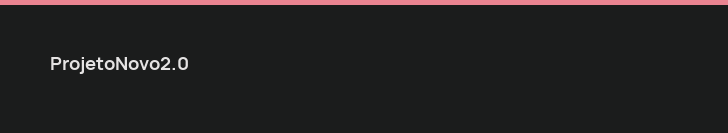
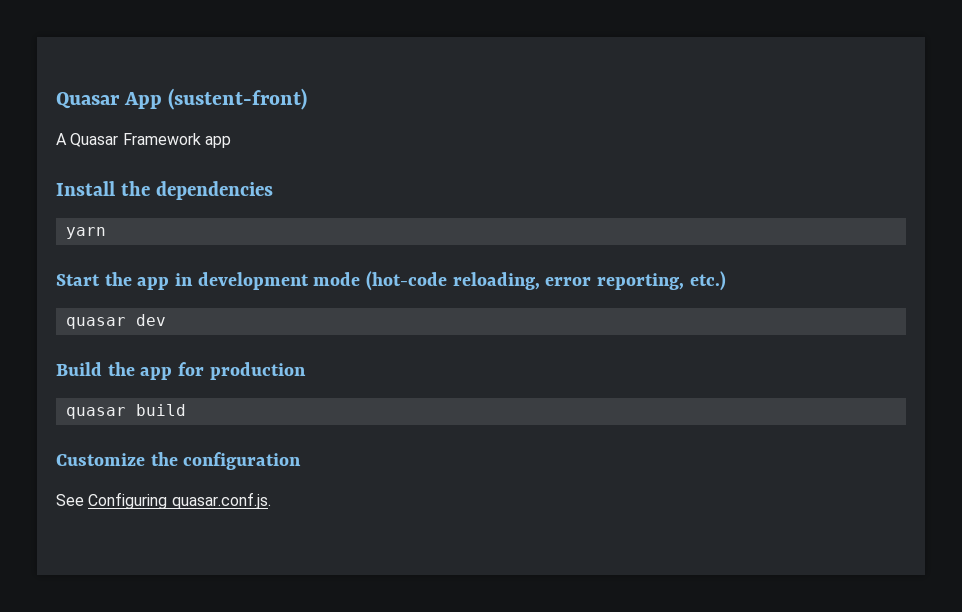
- ProjetoNovo2.0
+ Quasar App (sustent-front)
+ A Quasar Framework app
+ Install the dependencies
+ yarn
+ Start the app in development mode (hot-code reloading, error reporting, etc.)
+ quasar dev
+ Build the app for production
+ quasar build
+ Customize the configuration
+ See Configuring quasar.conf.js.

